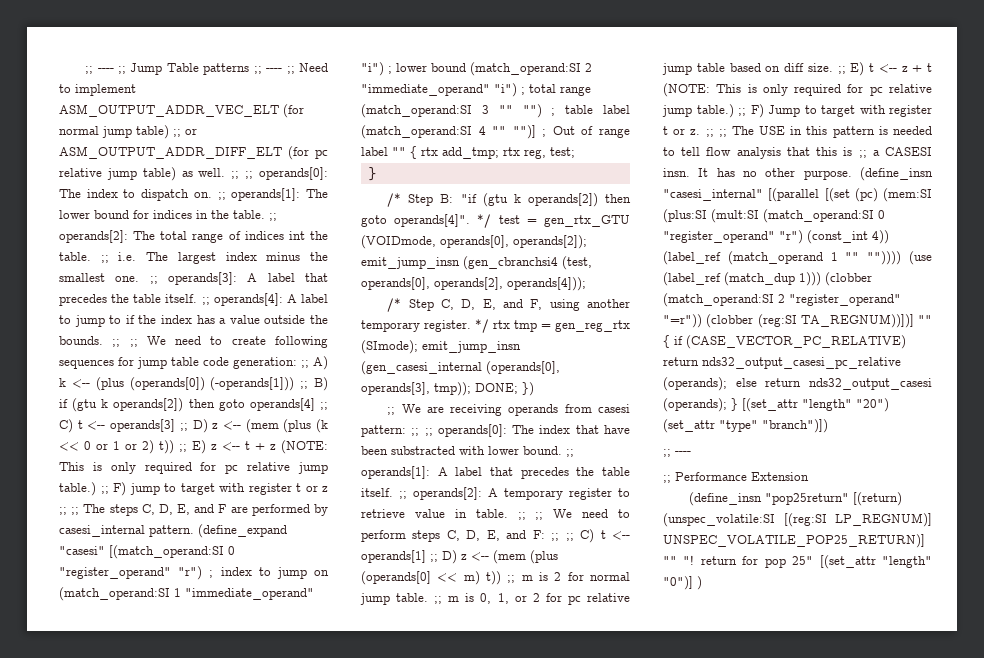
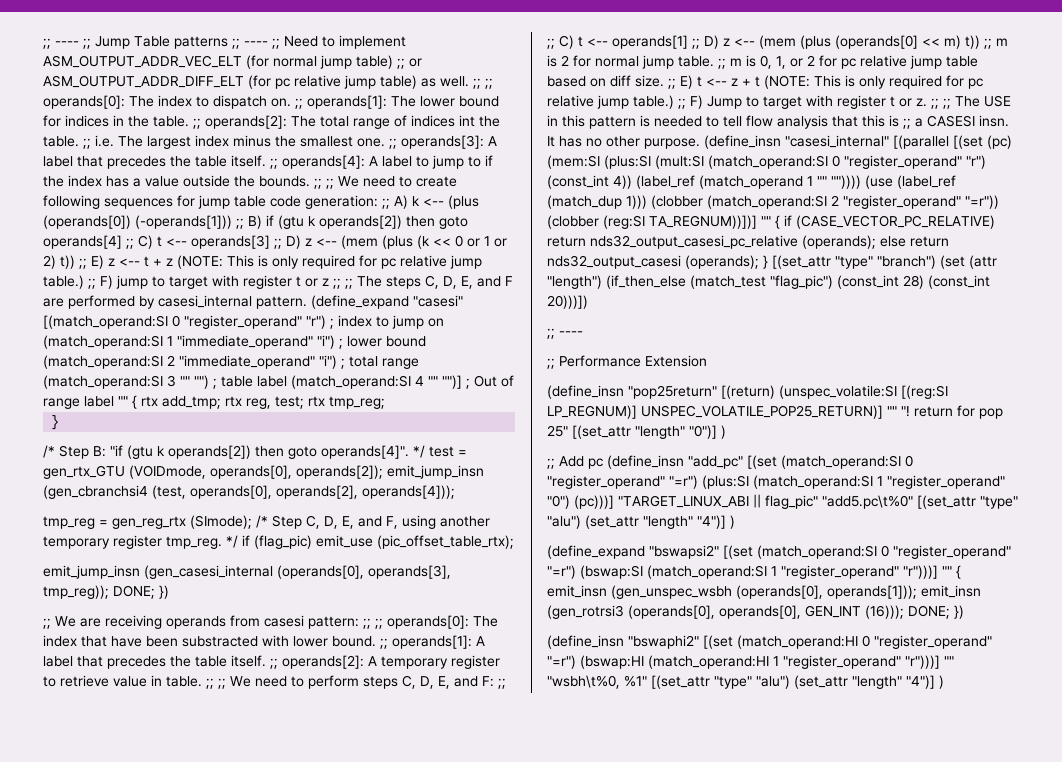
- (define_expand "casesi" [(match_operand:SI 0 "register_operand" "r") ; index to jump on (match_operand:SI 1 "immediate_operand" "i") ; lower bound (match_operand:SI 2 "immediate_operand" "i") ; total range (match_operand:SI 3 "" "") ; table label (match_operand:SI 4 "" "")] ; Out of range label "" { rtx add_tmp; rtx reg, test;
+ (define_expand "casesi" [(match_operand:SI 0 "register_operand" "r") ; index to jump on (match_operand:SI 1 "immediate_operand" "i") ; lower bound (match_operand:SI 2 "immediate_operand" "i") ; total range (match_operand:SI 3 "" "") ; table label (match_operand:SI 4 "" "")] ; Out of range label "" { rtx add_tmp; rtx reg, test; rtx tmp_reg;
- /* Step C, D, E, and F, using another temporary register. */ rtx tmp = gen_reg_rtx (SImode); emit_jump_insn (gen_casesi_internal (operands[0], operands[3], tmp)); DONE; })
+ tmp_reg = gen_reg_rtx (SImode); /* Step C, D, E, and F, using another temporary register tmp_reg. */ if (flag_pic) emit_use (pic_offset_table_rtx);
+ emit_jump_insn (gen_casesi_internal (operands[0], operands[3], tmp_reg)); DONE; })
- (define_insn "casesi_internal" [(parallel [(set (pc) (mem:SI (plus:SI (mult:SI (match_operand:SI 0 "register_operand" "r") (const_int 4)) (label_ref (match_operand 1 "" "")))) (use (label_ref (match_dup 1))) (clobber (match_operand:SI 2 "register_operand" "=r")) (clobber (reg:SI TA_REGNUM))])] "" { if (CASE_VECTOR_PC_RELATIVE) return nds32_output_casesi_pc_relative (operands); else return nds32_output_casesi (operands); } [(set_attr "length" "20") (set_attr "type" "branch")])
+ (define_insn "casesi_internal" [(parallel [(set (pc) (mem:SI (plus:SI (mult:SI (match_operand:SI 0 "register_operand" "r") (const_int 4)) (label_ref (match_operand 1 "" "")))) (use (label_ref (match_dup 1))) (clobber (match_operand:SI 2 "register_operand" "=r")) (clobber (reg:SI TA_REGNUM))])] "" { if (CASE_VECTOR_PC_RELATIVE) return nds32_output_casesi_pc_relative (operands); else return nds32_output_casesi (operands); } [(set_attr "type" "branch") (set (attr "length") (if_then_else (match_test "flag_pic") (const_int 28) (const_int 20)))])
+ ;; Add pc (define_insn "add_pc" [(set (match_operand:SI 0 "register_operand" "=r") (plus:SI (match_operand:SI 1 "register_operand" "0") (pc)))] "TARGET_LINUX_ABI || flag_pic" "add5.pc\t%0" [(set_attr "type" "alu") (set_attr "length" "4")] )
+ (define_expand "bswapsi2" [(set (match_operand:SI 0 "register_operand" "=r") (bswap:SI (match_operand:SI 1 "register_operand" "r")))] "" { emit_insn (gen_unspec_wsbh (operands[0], operands[1])); emit_insn (gen_rotrsi3 (operands[0], operands[0], GEN_INT (16))); DONE; })
+ (define_insn "bswaphi2" [(set (match_operand:HI 0 "register_operand" "=r") (bswap:HI (match_operand:HI 1 "register_operand" "r")))] "" "wsbh\t%0, %1" [(set_attr "type" "alu") (set_attr "length" "4")] )

